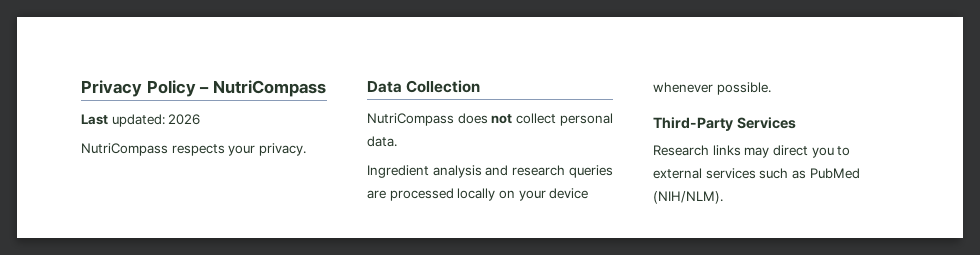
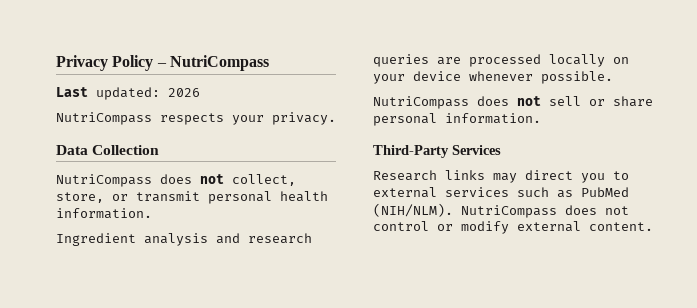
- NutriCompass does not collect personal data.
+ NutriCompass does not collect, store, or transmit personal health information.
+ NutriCompass does not sell or share personal information.
+ NutriCompass does not control or modify external content.

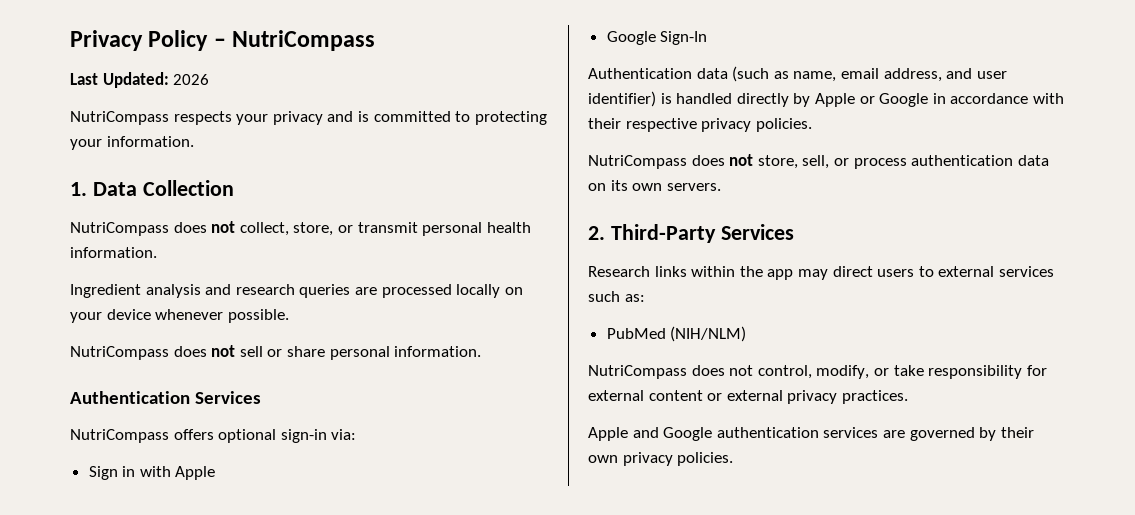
- Last updated: 2026
+ Last Updated: 2026
- NutriCompass respects your privacy.
- Data Collection
+ NutriCompass respects your privacy and is committed to protecting your information.
+ 1. Data Collection
- Third-Party Services
+ Authentication Services
+ NutriCompass offers optional sign-in via:
+ Sign in with Apple
+ Google Sign-In
+ Authentication data (such as name, email address, and user identifier) is handled directly by Apple or Google in accordance with their respective privacy policies.
+ NutriCompass does not store, sell, or process authentication data on its own servers.
+ 2. Third-Party Services
- Research links may direct you to external services such as PubMed (NIH/NLM). NutriCompass does not control or modify external content.
+ Research links within the app may direct users to external services such as:
+ PubMed (NIH/NLM)
+ NutriCompass does not control, modify, or take responsibility for external content or external privacy practices.
+ Apple and Google authentication services are governed by their own privacy policies.

